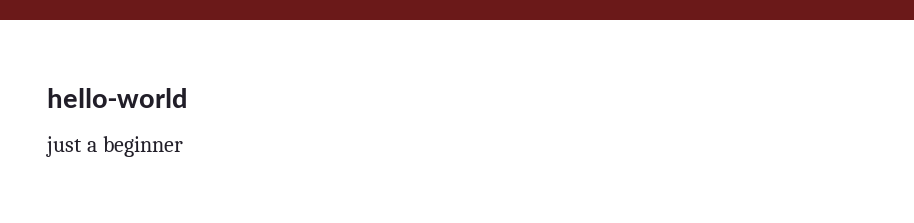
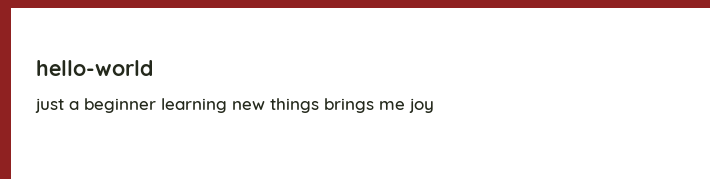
- just a beginner
+ just a beginner learning new things brings me joy

